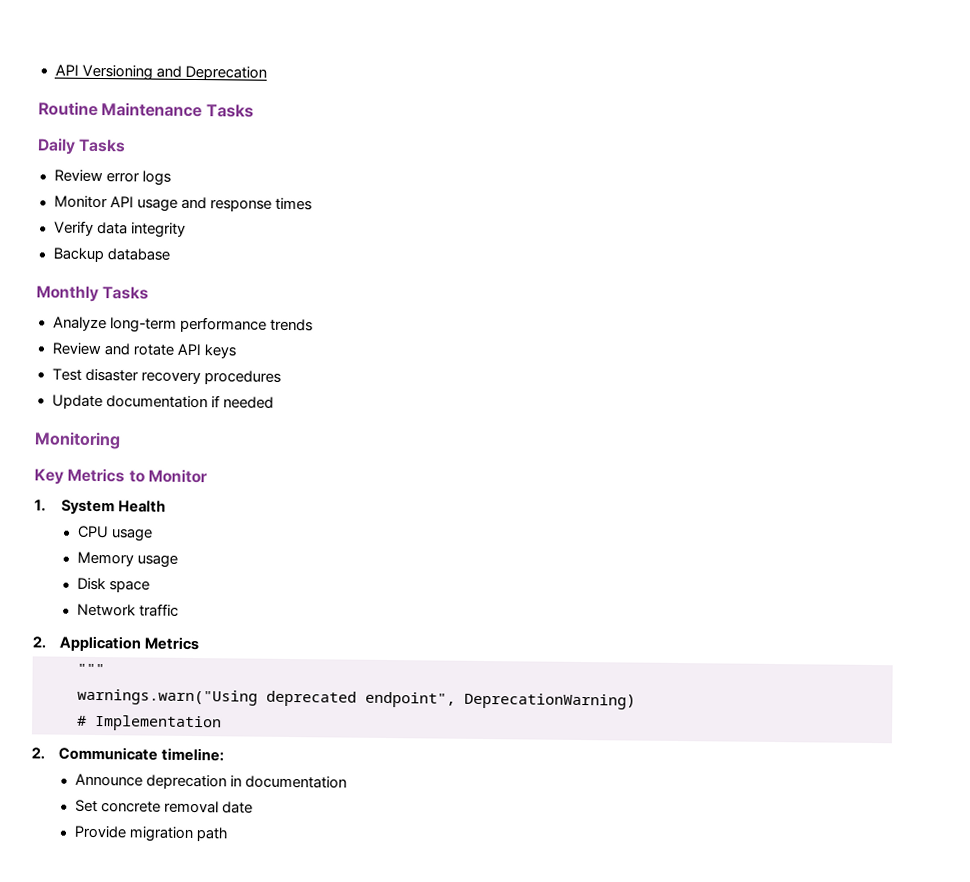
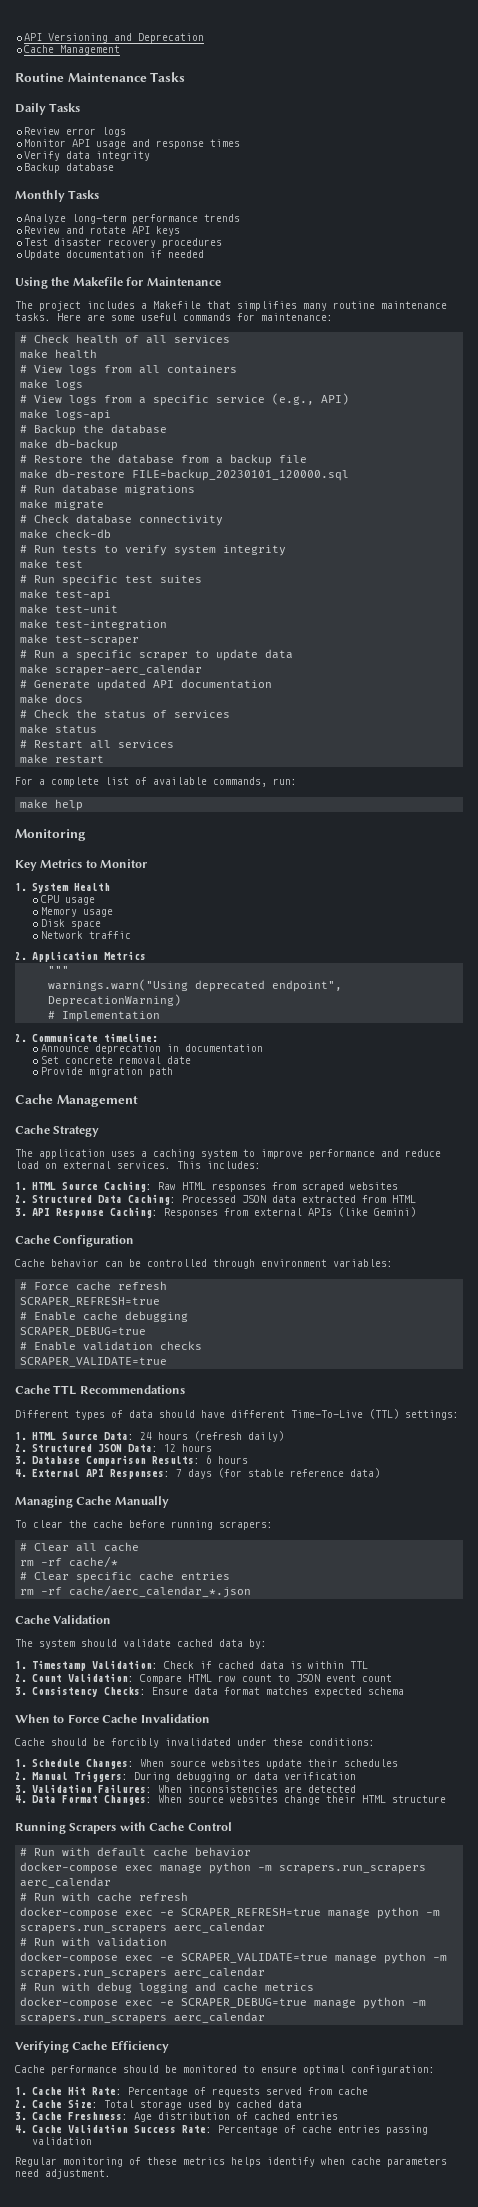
  API Versioning and Deprecation
+ Cache Management
+ Using the Makefile for Maintenance
+ The project includes a Makefile that simplifies many routine maintenance tasks. Here are some useful commands for maintenance:
+ # Check health of all services
+ make health
+ # View logs from all containers
+ make logs
+ # View logs from a specific service (e.g., API)
+ make logs-api
+ # Backup the database
+ make db-backup
+ # Restore the database from a backup file
+ make db-restore FILE=backup_20230101_120000.sql
+ # Run database migrations
+ make migrate
+ # Check database connectivity
+ make check-db
+ # Run tests to verify system integrity
+ make test
+ # Run specific test suites
+ make test-api
+ make test-unit
+ make test-integration
+ make test-scraper
+ # Run a specific scraper to update data
+ make scraper-aerc_calendar
+ # Generate updated API documentation
+ make docs
+ # Check the status of services
+ make status
+ # Restart all services
+ make restart
+ For a complete list of available commands, run:
+ make help
  Provide migration path
+ Cache Management
+ Cache Strategy
+ The application uses a caching system to improve performance and reduce load on external services. This includes:
+ 1. HTML Source Caching: Raw HTML responses from scraped websites
+ 2. Structured Data Caching: Processed JSON data extracted from HTML
+ 3. API Response Caching: Responses from external APIs (like Gemini)
+ Cache Configuration
+ Cache behavior can be controlled through environment variables:
+ # Force cache refresh
+ SCRAPER_REFRESH=true
+ # Enable cache debugging
+ SCRAPER_DEBUG=true
+ # Enable validation checks
+ SCRAPER_VALIDATE=true
+ Cache TTL Recommendations
+ Different types of data should have different Time-To-Live (TTL) settings:
+ 1. HTML Source Data: 24 hours (refresh daily)
+ 2. Structured JSON Data: 12 hours
+ 3. Database Comparison Results: 6 hours
+ 4. External API Responses: 7 days (for stable reference data)
+ Managing Cache Manually
+ To clear the cache before running scrapers:
+ # Clear all cache
+ rm -rf cache/*
+ # Clear specific cache entries
+ rm -rf cache/aerc_calendar_*.json
+ Cache Validation
+ The system should validate cached data by:
+ 1. Timestamp Validation: Check if cached data is within TTL
+ 2. Count Validation: Compare HTML row count to JSON event count
+ 3. Consistency Checks: Ensure data format matches expected schema
+ When to Force Cache Invalidation
+ Cache should be forcibly invalidated under these conditions:
+ 1. Schedule Changes: When source websites update their schedules
+ 2. Manual Triggers: During debugging or data verification
+ 3. Validation Failures: When inconsistencies are detected
+ 4. Data Format Changes: When source websites change their HTML structure
+ Running Scrapers with Cache Control
+ # Run with default cache behavior
+ docker-compose exec manage python -m scrapers.run_scrapers aerc_calendar
+ # Run with cache refresh
+ docker-compose exec -e SCRAPER_REFRESH=true manage python -m scrapers.run_scrapers aerc_calendar
+ # Run with validation
+ docker-compose exec -e SCRAPER_VALIDATE=true manage python -m scrapers.run_scrapers aerc_calendar
+ # Run with debug logging and cache metrics
+ docker-compose exec -e SCRAPER_DEBUG=true manage python -m scrapers.run_scrapers aerc_calendar
+ Verifying Cache Efficiency
+ Cache performance should be monitored to ensure optimal configuration:
+ 1. Cache Hit Rate: Percentage of requests served from cache
+ 2. Cache Size: Total storage used by cached data
+ 3. Cache Freshness: Age distribution of cached entries
+ 4. Cache Validation Success Rate: Percentage of cache entries passing validation
+ Regular monitoring of these metrics helps identify when cache parameters need adjustment.

